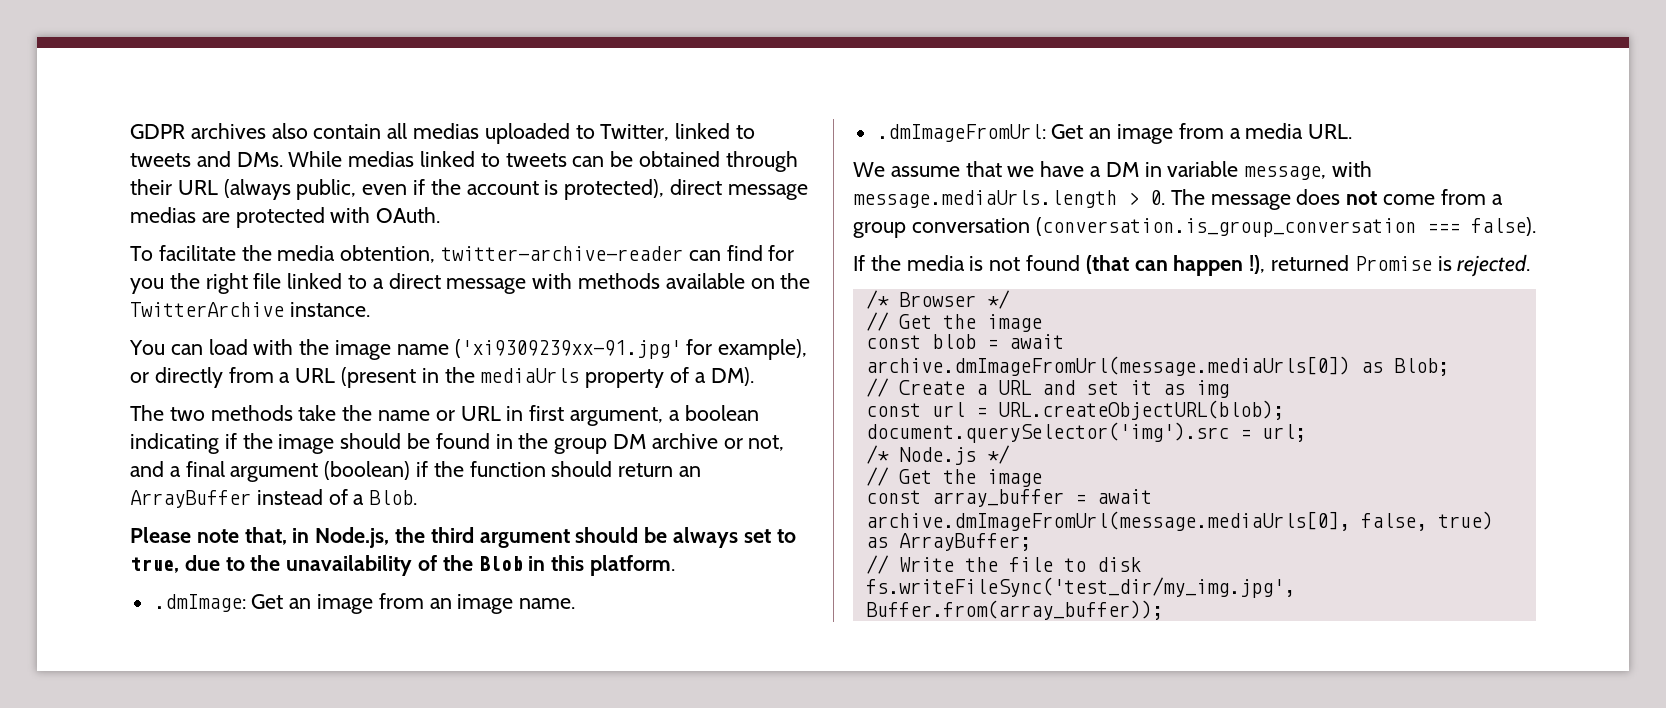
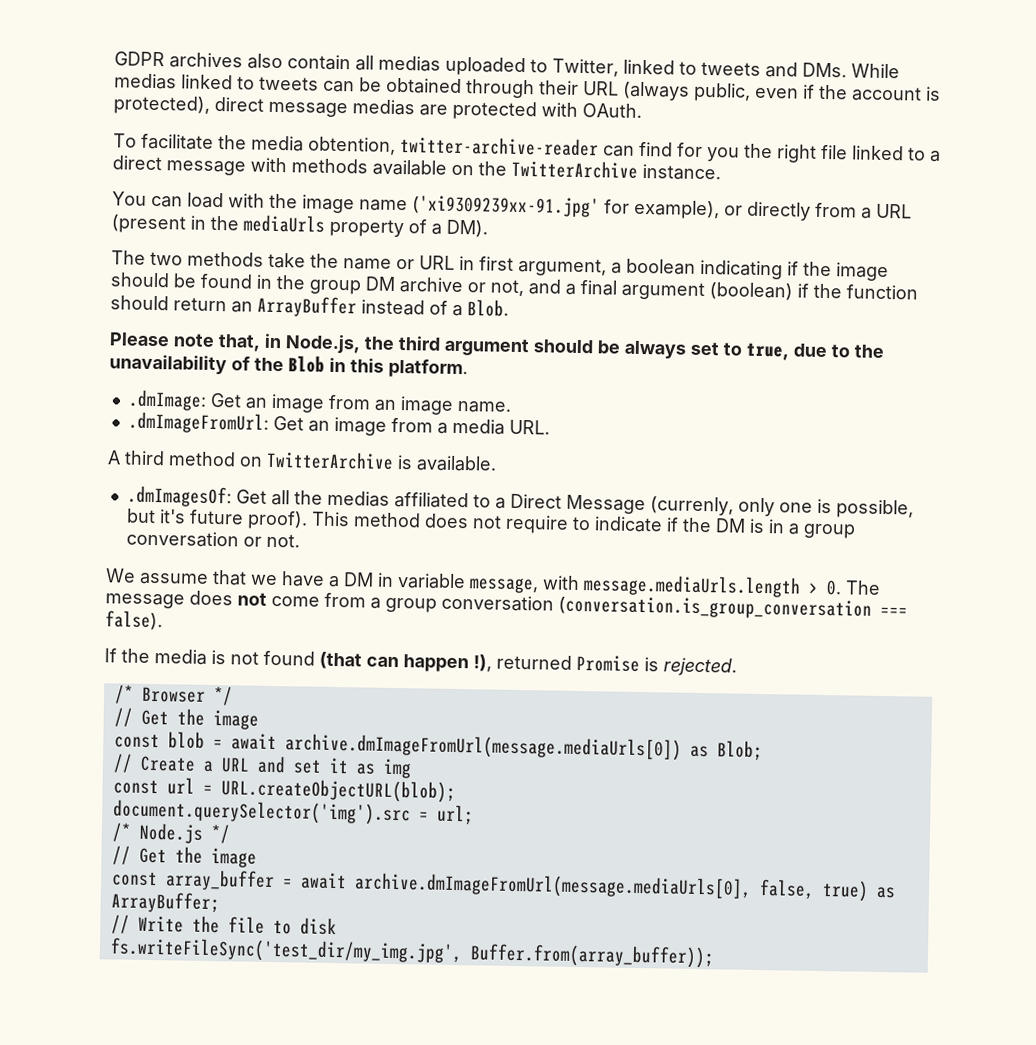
+ A third method on TwitterArchive is available.
+ .dmImagesOf: Get all the medias affiliated to a Direct Message (currenly, only one is possible, but it's future proof). This method does not require to indicate if the DM is in a group conversation or not.

